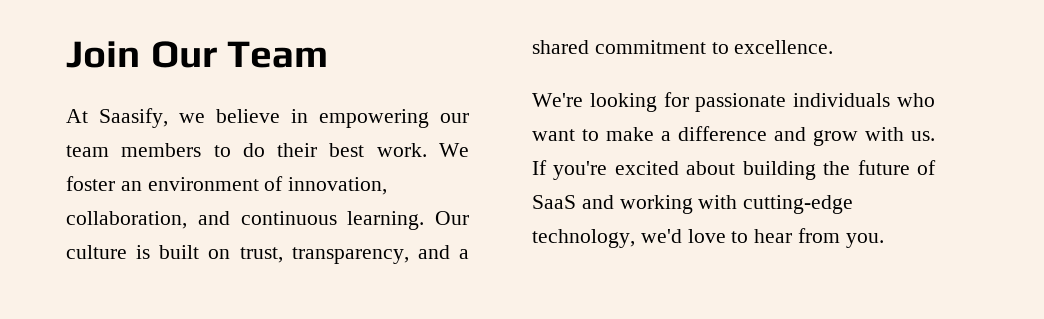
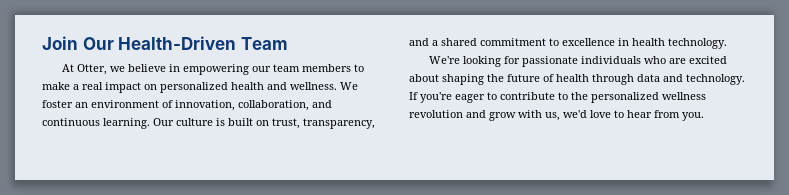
- Join Our Team
+ Join Our Health-Driven Team
- At Saasify, we believe in empowering our team members to do their best work.
+ At Otter, we believe in empowering our team members to make a real impact on personalized health and wellness.
- Our culture is built on trust, transparency, and a shared commitment to excellence.
+ Our culture is built on trust, transparency, and a shared commitment to excellence in health technology.
- We're looking for passionate individuals who want to make a difference and grow with us. If you're excited about building the future of SaaS and working with cutting-edge technology, we'd love to hear from you.
+ We're looking for passionate individuals who are excited about shaping the future of health through data and technology. If you're eager to contribute to the personalized wellness revolution and grow with us, we'd love to hear from you.

